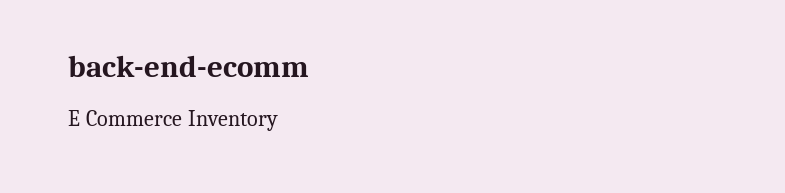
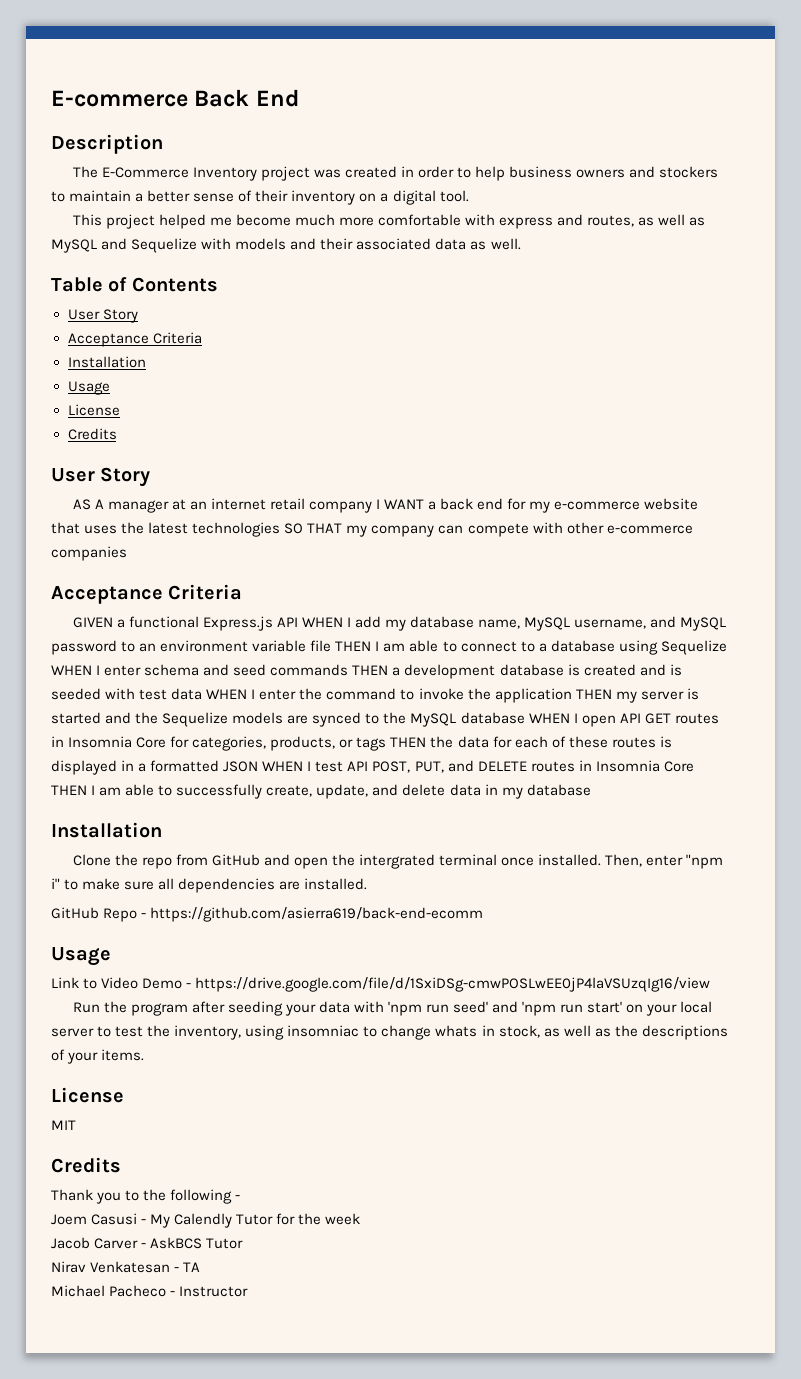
- back-end-ecomm
- E Commerce Inventory
+ E-commerce Back End
+ Description
+ The E-Commerce Inventory project was created in order to help business owners and stockers to maintain a better sense of their inventory on a digital tool.
+ This project helped me become much more comfortable with express and routes, as well as MySQL and Sequelize with models and their associated data as well.
+ Table of Contents
+ User Story
+ Acceptance Criteria
+ Installation
+ Usage
+ License
+ Credits
+ User Story
+ AS A manager at an internet retail company I WANT a back end for my e-commerce website that uses the latest technologies SO THAT my company can compete with other e-commerce companies
+ Acceptance Criteria
+ GIVEN a functional Express.js API WHEN I add my database name, MySQL username, and MySQL password to an environment variable file THEN I am able to connect to a database using Sequelize WHEN I enter schema and seed commands THEN a development database is created and is seeded with test data WHEN I enter the command to invoke the application THEN my server is started and the Sequelize models are synced to the MySQL database WHEN I open API GET routes in Insomnia Core for categories, products, or tags THEN the data for each of these routes is displayed in a formatted JSON WHEN I test API POST, PUT, and DELETE routes in Insomnia Core THEN I am able to successfully create, update, and delete data in my database
+ Installation
+ Clone the repo from GitHub and open the intergrated terminal once installed. Then, enter "npm i" to make sure all dependencies are installed.
+ GitHub Repo - https://github.com/asierra619/back-end-ecomm
+ Usage
+ Link to Video Demo - https://drive.google.com/file/d/1SxiDSg-cmwPOSLwEE0jP4laVSUzqIg16/view
+ Run the program after seeding your data with 'npm run seed' and 'npm run start' on your local server to test the inventory, using insomniac to change whats in stock, as well as the descriptions of your items.
+ License
+ MIT
+ Credits
+ Thank you to the following -
+ Joem Casusi - My Calendly Tutor for the week
+ Jacob Carver - AskBCS Tutor
+ Nirav Venkatesan - TA
+ Michael Pacheco - Instructor

